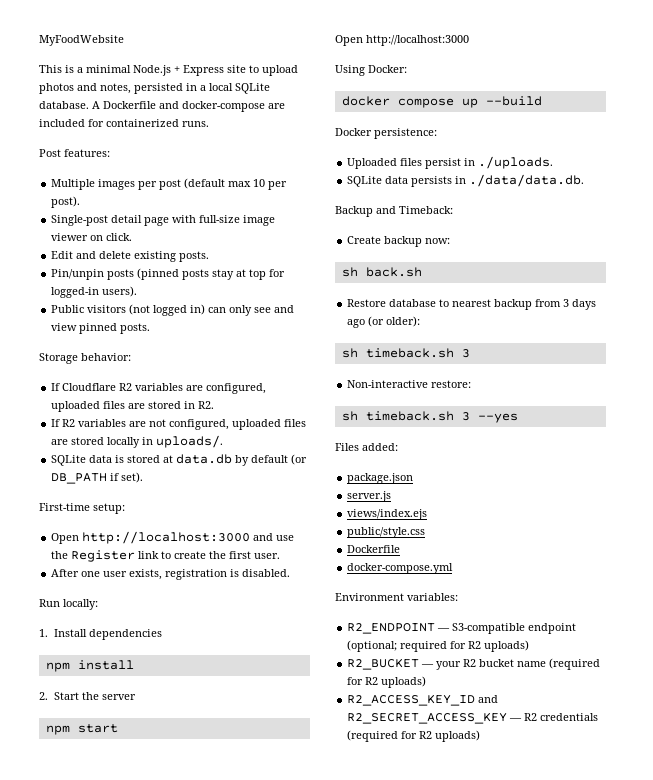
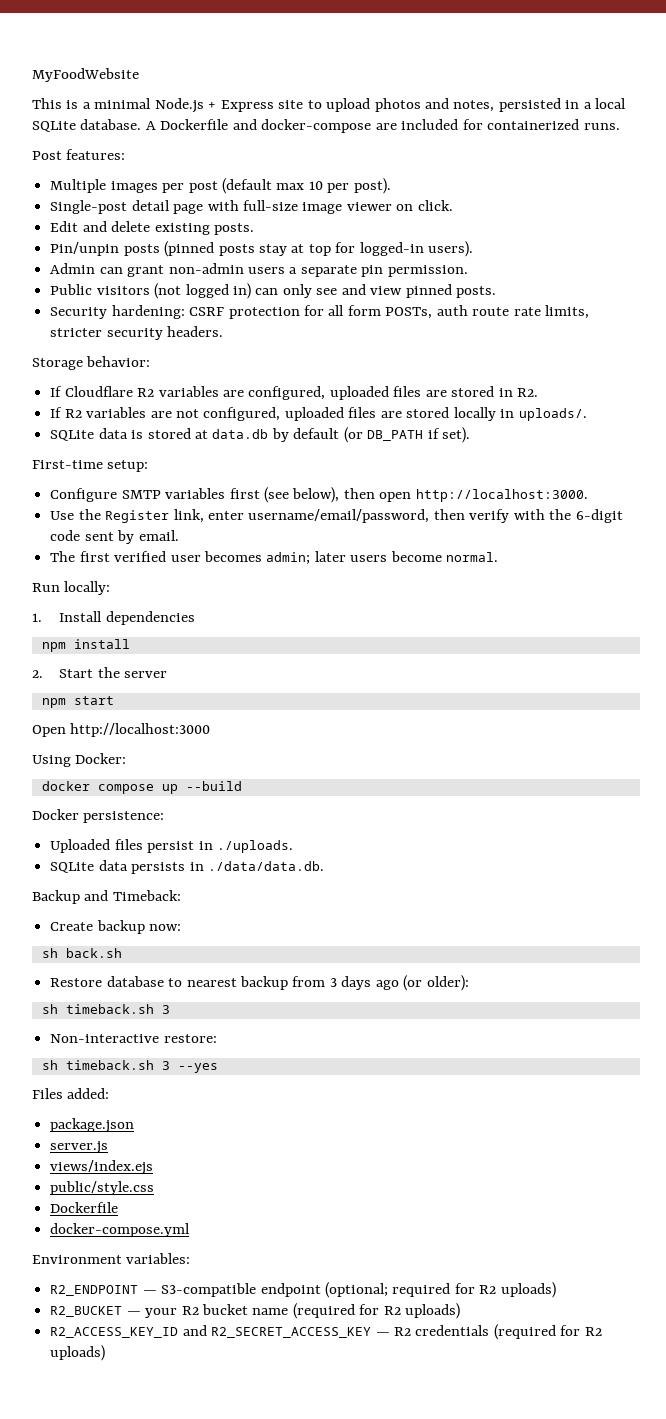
+ Admin can grant non-admin users a separate pin permission.
+ Security hardening: CSRF protection for all form POSTs, auth route rate limits, stricter security headers.
- Open http://localhost:3000 and use the Register link to create the first user.
- After one user exists, registration is disabled.
+ Configure SMTP variables first (see below), then open http://localhost:3000.
+ Use the Register link, enter username/email/password, then verify with the 6-digit code sent by email.
+ The first verified user becomes admin; later users become normal.

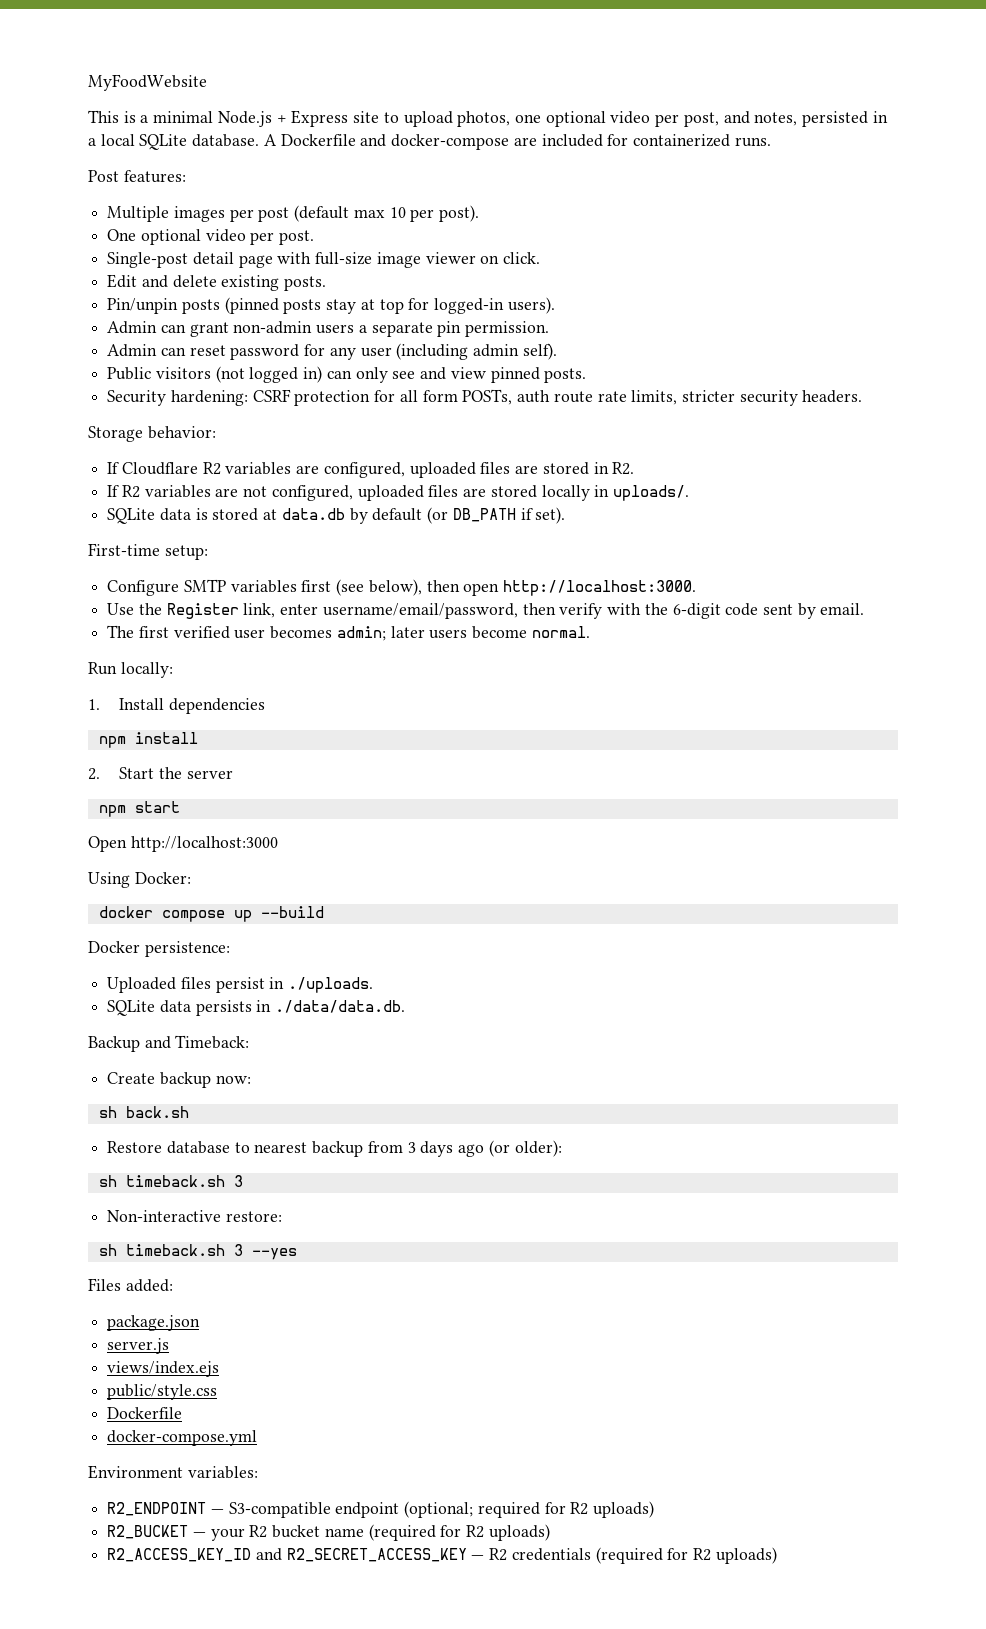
- This is a minimal Node.js + Express site to upload photos and notes, persisted in a local SQLite database.
+ This is a minimal Node.js + Express site to upload photos, one optional video per post, and notes, persisted in a local SQLite database.
+ One optional video per post.
+ Admin can reset password for any user (including admin self).

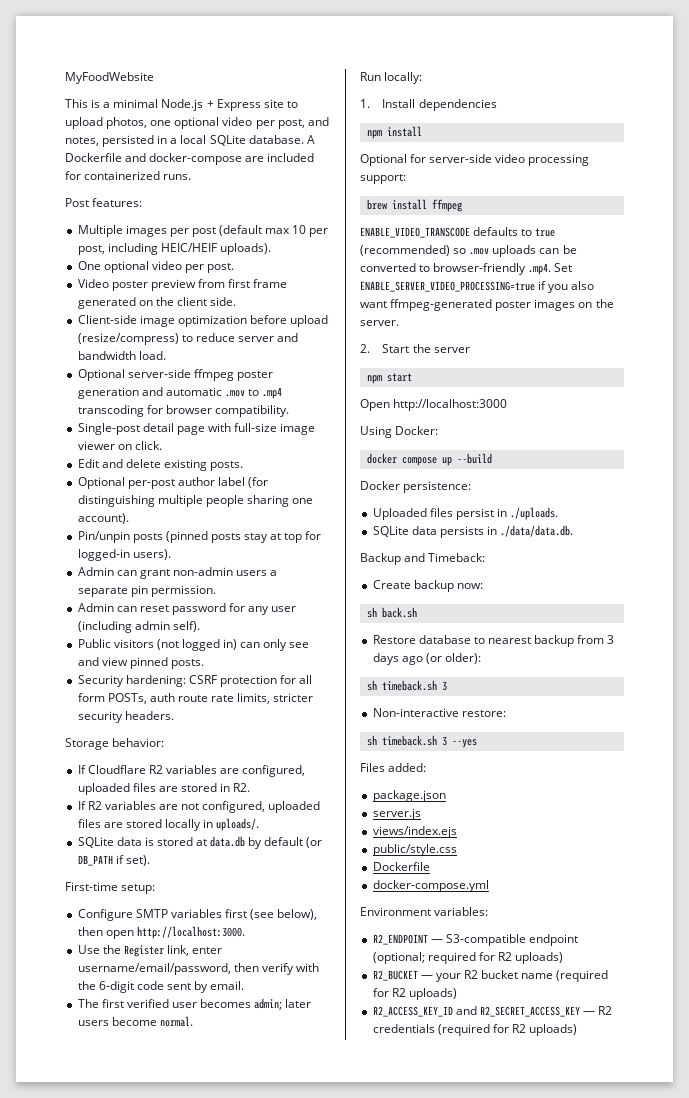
- Multiple images per post (default max 10 per post).
+ Multiple images per post (default max 10 per post, including HEIC/HEIF uploads).
+ Video poster preview from first frame generated on the client side.
+ Client-side image optimization before upload (resize/compress) to reduce server and bandwidth load.
+ Optional server-side ffmpeg poster generation and automatic .mov to .mp4 transcoding for browser compatibility.
+ Optional per-post author label (for distinguishing multiple people sharing one account).
+ Optional for server-side video processing support:
+ brew install ffmpeg
+ ENABLE_VIDEO_TRANSCODE defaults to true (recommended) so .mov uploads can be converted to browser-friendly .mp4. Set ENABLE_SERVER_VIDEO_PROCESSING=true if you also want ffmpeg-generated poster images on the server.

